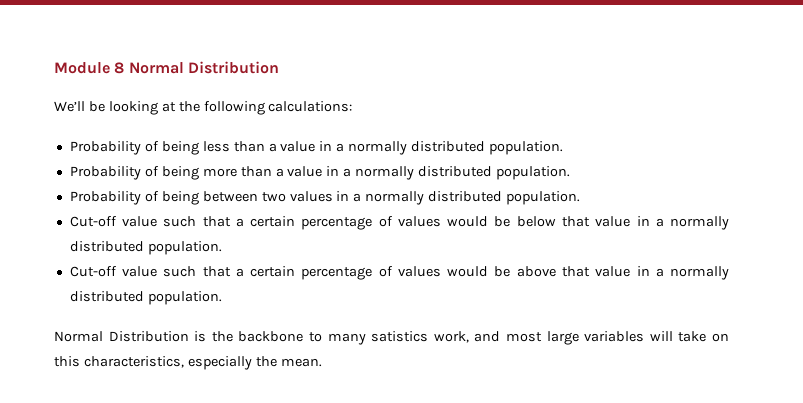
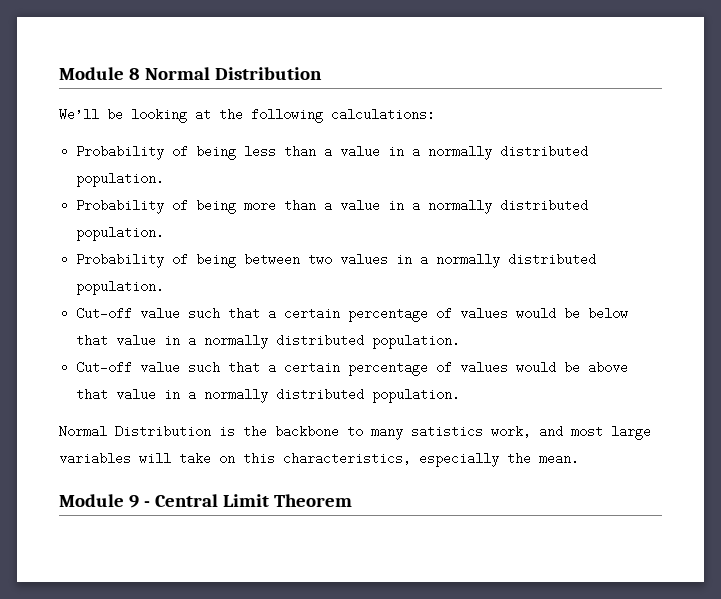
+ Module 9 - Central Limit Theorem

